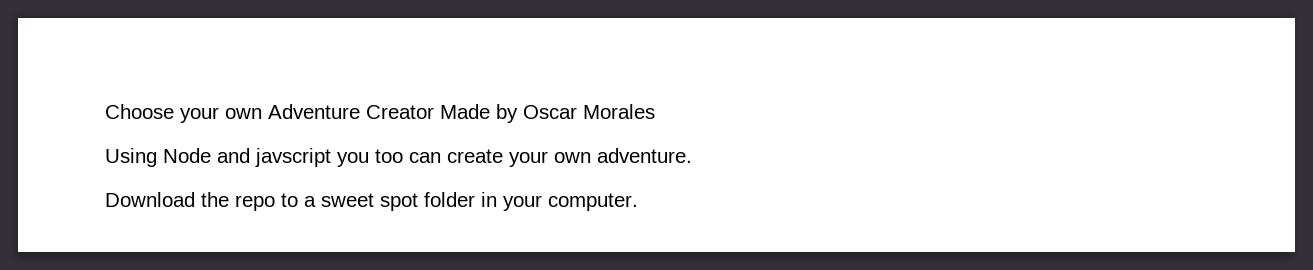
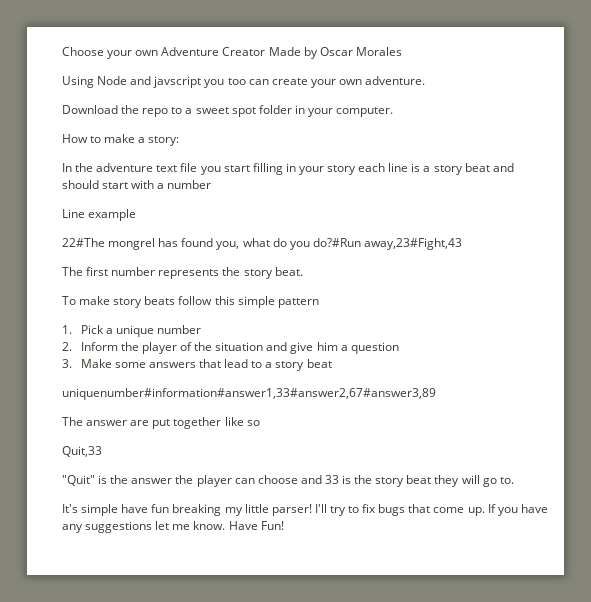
+ How to make a story:
+ In the adventure text file you start filling in your story each line is a story beat and should start with a number
+ Line example
+ 22#The mongrel has found you, what do you do?#Run away,23#Fight,43
+ The first number represents the story beat.
+ To make story beats follow this simple pattern
+ 1. Pick a unique number
+ 2. Inform the player of the situation and give him a question
+ 3. Make some answers that lead to a story beat
+ uniquenumber#information#answer1,33#answer2,67#answer3,89
+ The answer are put together like so
+ Quit,33
+ "Quit" is the answer the player can choose and 33 is the story beat they will go to.
+ It's simple have fun breaking my little parser! I'll try to fix bugs that come up. If you have any suggestions let me know. Have Fun!

